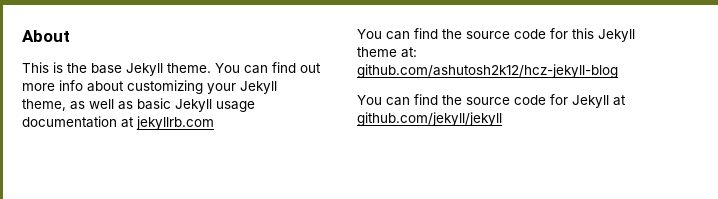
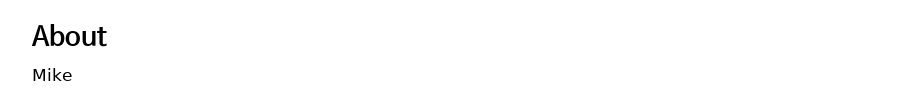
- This is the base Jekyll theme. You can find out more info about customizing your Jekyll theme, as well as basic Jekyll usage documentation at jekyllrb.com
- You can find the source code for this Jekyll theme at: github.com/ashutosh2k12/hcz-jekyll-blog
- You can find the source code for Jekyll at github.com/jekyll/jekyll
+ Mike

